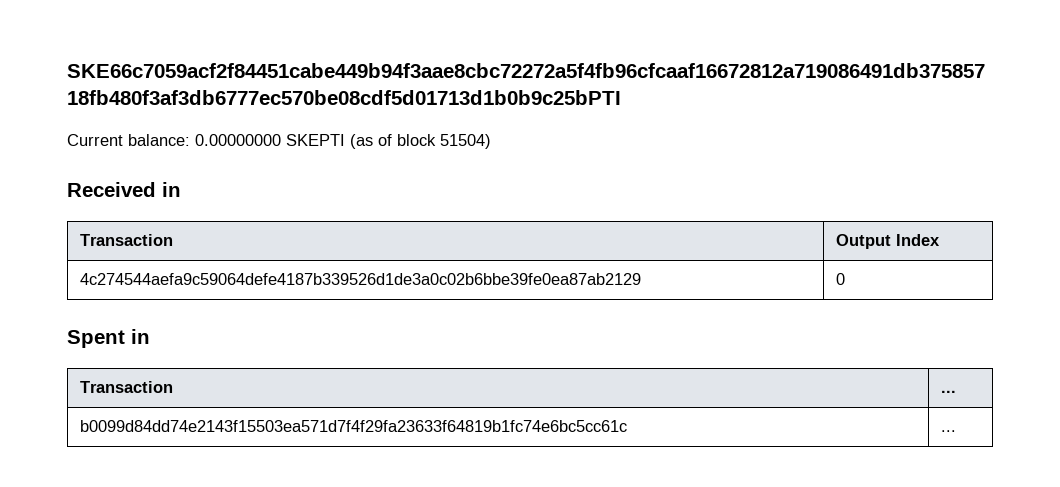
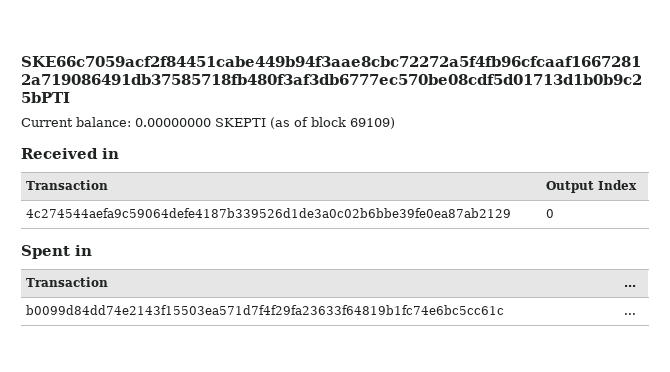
- Current balance: 0.00000000 SKEPTI (as of block 51504)
+ Current balance: 0.00000000 SKEPTI (as of block 69109)

